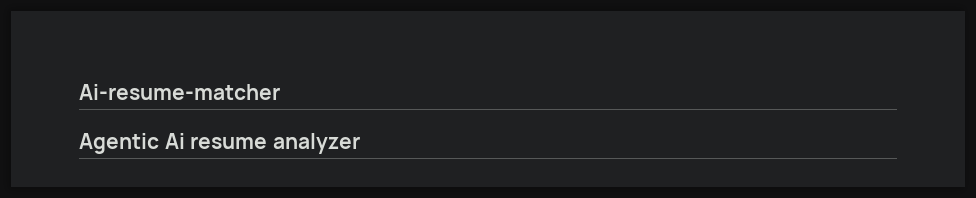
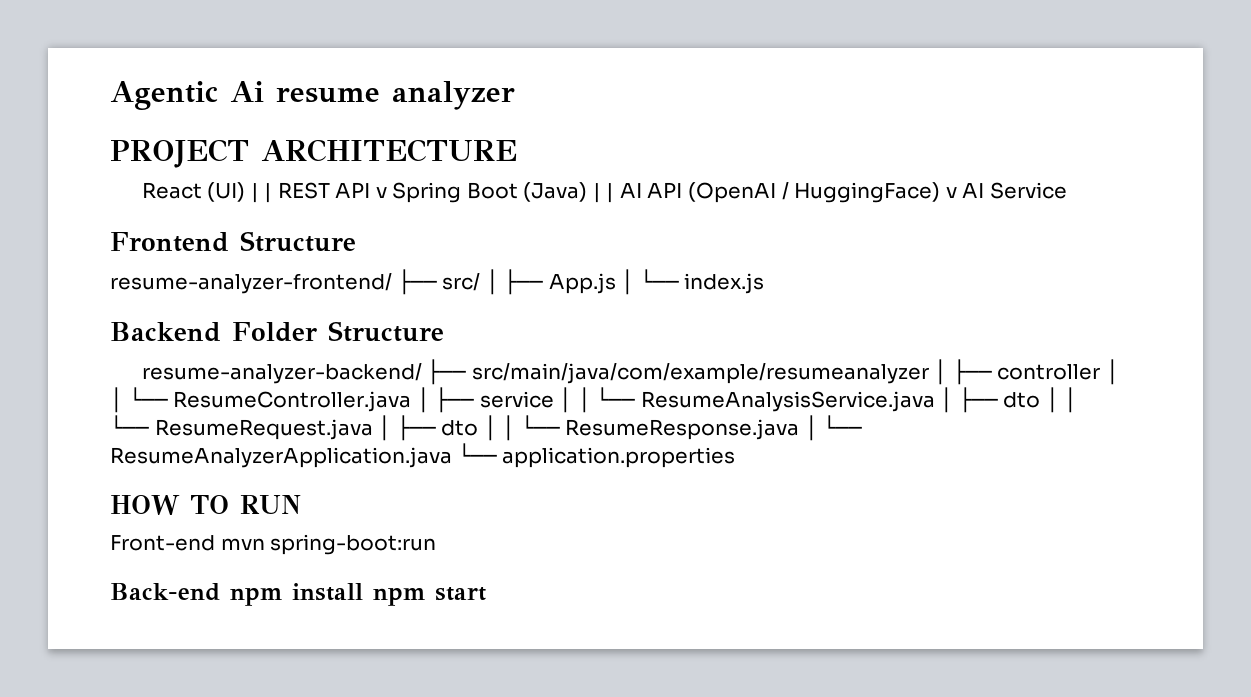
- Ai-resume-matcher
+ PROJECT ARCHITECTURE
+ React (UI) | | REST API v Spring Boot (Java) | | AI API (OpenAI / HuggingFace) v AI Service
+ Frontend Structure
+ resume-analyzer-frontend/ ├── src/ │ ├── App.js │ └── index.js
+ Backend Folder Structure
+ resume-analyzer-backend/ ├── src/main/java/com/example/resumeanalyzer │ ├── controller │ │ └── ResumeController.java │ ├── service │ │ └── ResumeAnalysisService.java │ ├── dto │ │ └── ResumeRequest.java │ ├── dto │ │ └── ResumeResponse.java │ └── ResumeAnalyzerApplication.java └── application.properties
+ HOW TO RUN
+ Front-end mvn spring-boot:run
+ Back-end npm install npm start

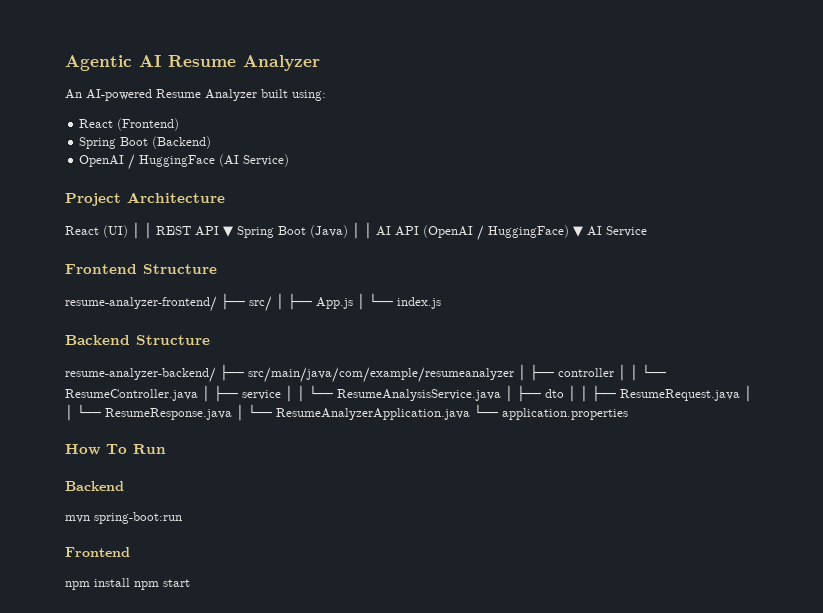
- Agentic Ai resume analyzer
- PROJECT ARCHITECTURE
+ Agentic AI Resume Analyzer
+ An AI-powered Resume Analyzer built using:
+ React (Frontend)
+ Spring Boot (Backend)
+ OpenAI / HuggingFace (AI Service)
+ Project Architecture
- React (UI) | | REST API v Spring Boot (Java) | | AI API (OpenAI / HuggingFace) v AI Service
+ React (UI) │ │ REST API ▼ Spring Boot (Java) │ │ AI API (OpenAI / HuggingFace) ▼ AI Service
- Backend Folder Structure
+ Backend Structure
- resume-analyzer-backend/ ├── src/main/java/com/example/resumeanalyzer │ ├── controller │ │ └── ResumeController.java │ ├── service │ │ └── ResumeAnalysisService.java │ ├── dto │ │ └── ResumeRequest.java │ ├── dto │ │ └── ResumeResponse.java │ └── ResumeAnalyzerApplication.java └── application.properties
+ resume-analyzer-backend/ ├── src/main/java/com/example/resumeanalyzer │ ├── controller │ │ └── ResumeController.java │ ├── service │ │ └── ResumeAnalysisService.java │ ├── dto │ │ ├── ResumeRequest.java │ │ └── ResumeResponse.java │ └── ResumeAnalyzerApplication.java └── application.properties
- HOW TO RUN
- Front-end mvn spring-boot:run
- Back-end npm install npm start
+ How To Run
+ Backend
+ mvn spring-boot:run
+ Frontend
+ npm install npm start

